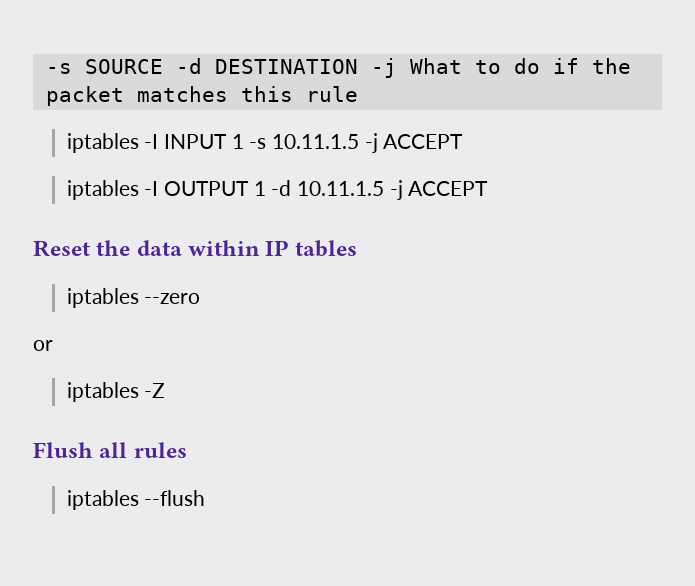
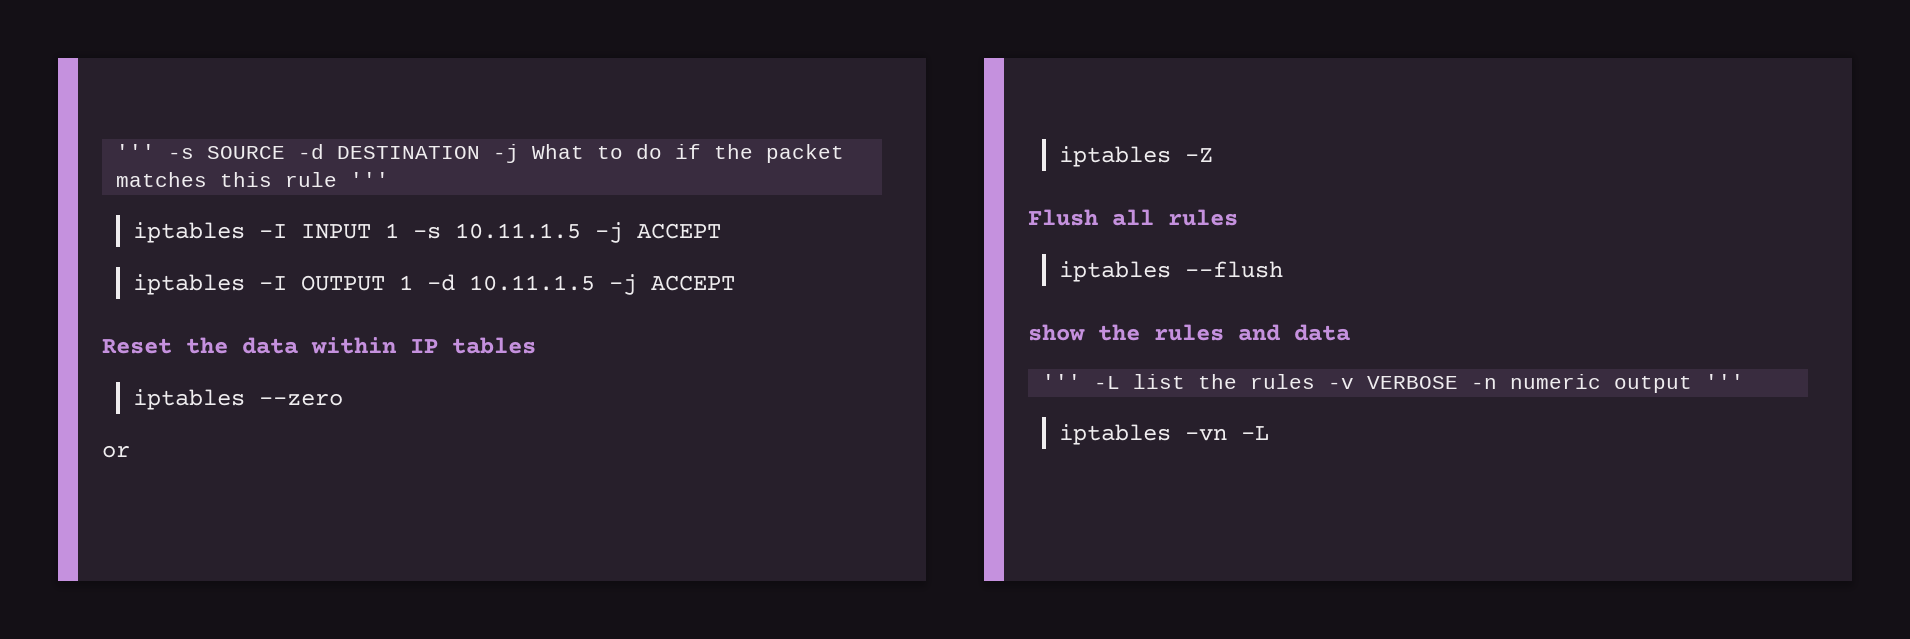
- -s SOURCE -d DESTINATION -j What to do if the packet matches this rule
+ ''' -s SOURCE -d DESTINATION -j What to do if the packet matches this rule '''
+ show the rules and data
+ ''' -L list the rules -v VERBOSE -n numeric output '''
+ iptables -vn -L

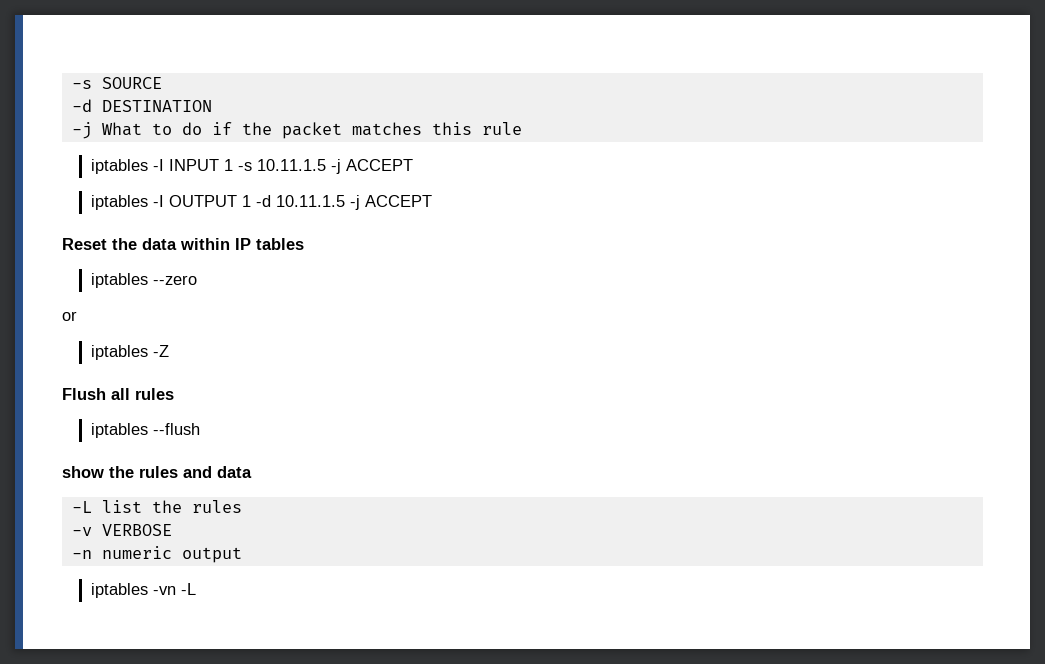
- ''' -s SOURCE -d DESTINATION -j What to do if the packet matches this rule '''
+ -s SOURCE
+ -d DESTINATION
+ -j What to do if the packet matches this rule
- ''' -L list the rules -v VERBOSE -n numeric output '''
+ -L list the rules
+ -v VERBOSE
+ -n numeric output

